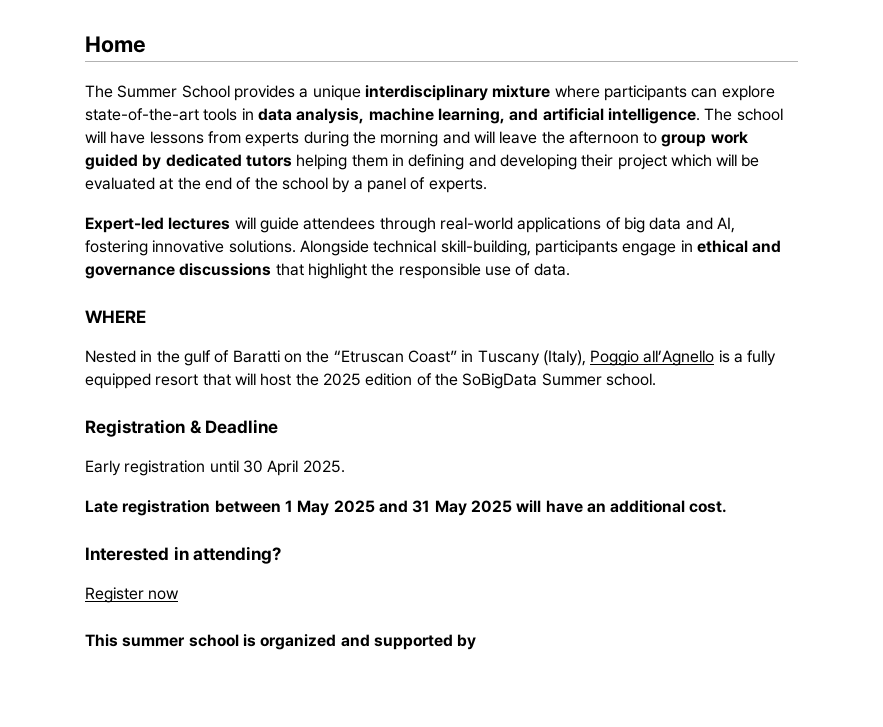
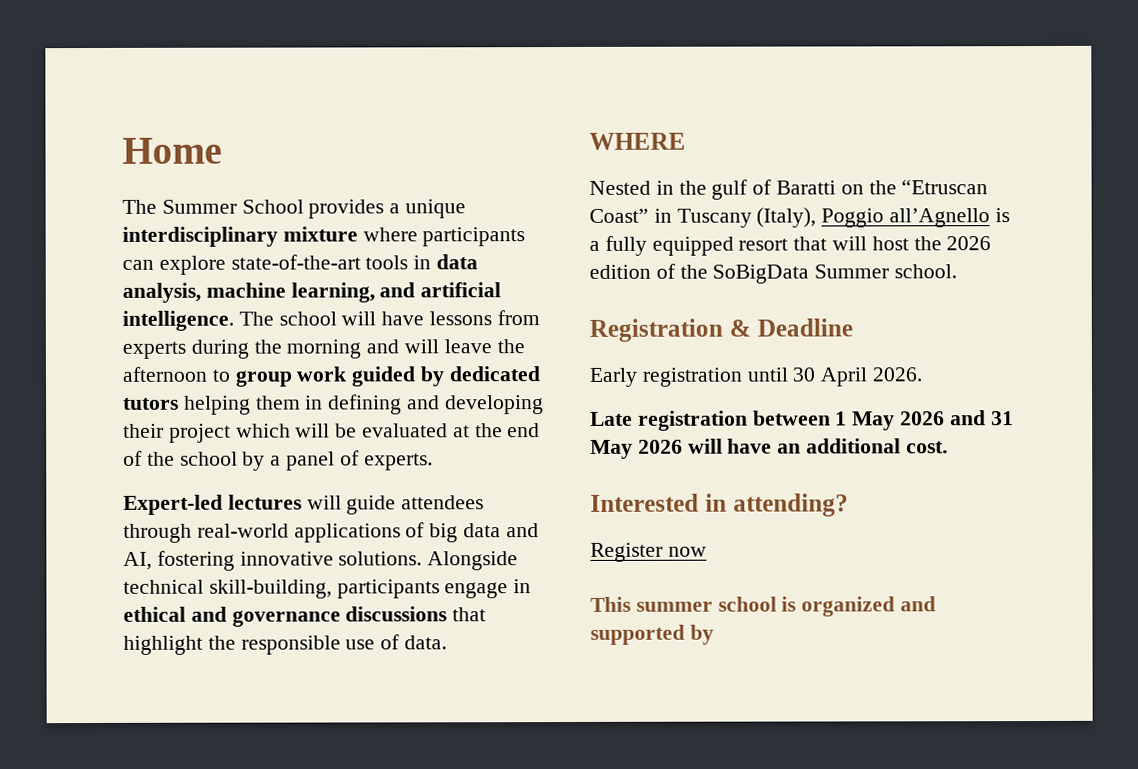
- Nested in the gulf of Baratti on the “Etruscan Coast” in Tuscany (Italy), Poggio all’Agnello is a fully equipped resort that will host the 2025 edition of the SoBigData Summer school.
+ Nested in the gulf of Baratti on the “Etruscan Coast” in Tuscany (Italy), Poggio all’Agnello is a fully equipped resort that will host the 2026 edition of the SoBigData Summer school.
- Early registration until 30 April 2025.
+ Early registration until 30 April 2026.
- Late registration between 1 May 2025 and 31 May 2025 will have an additional cost.
+ Late registration between 1 May 2026 and 31 May 2026 will have an additional cost.

